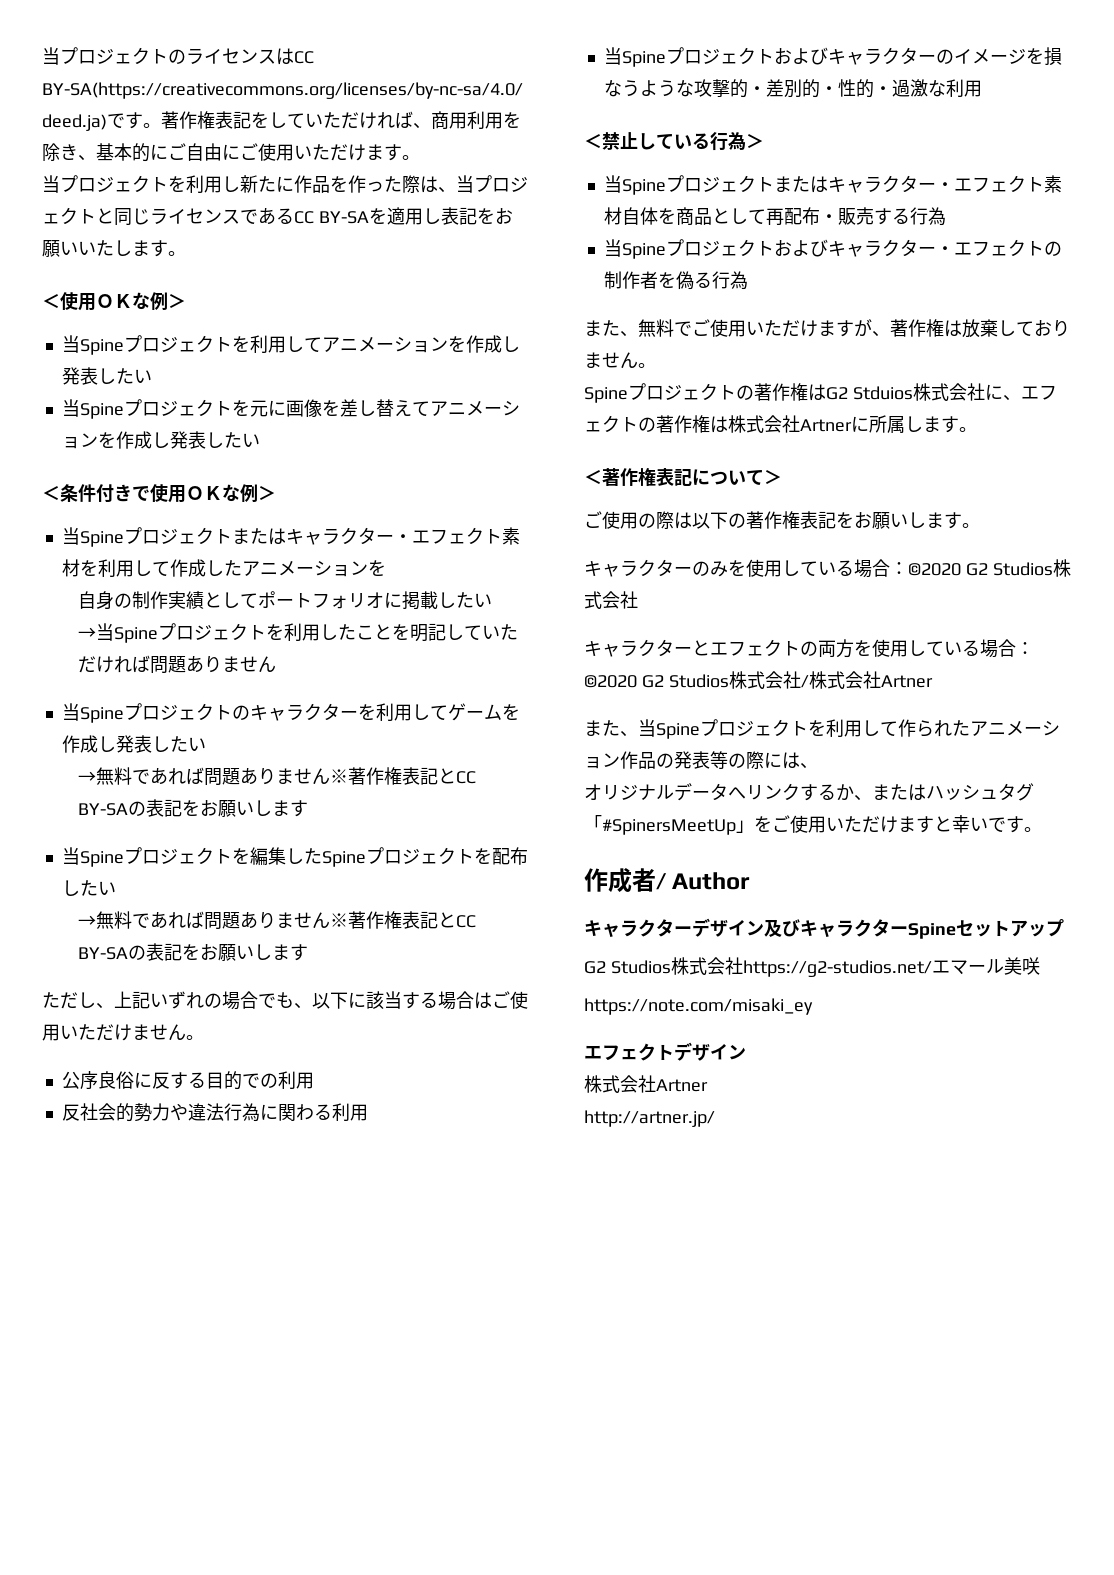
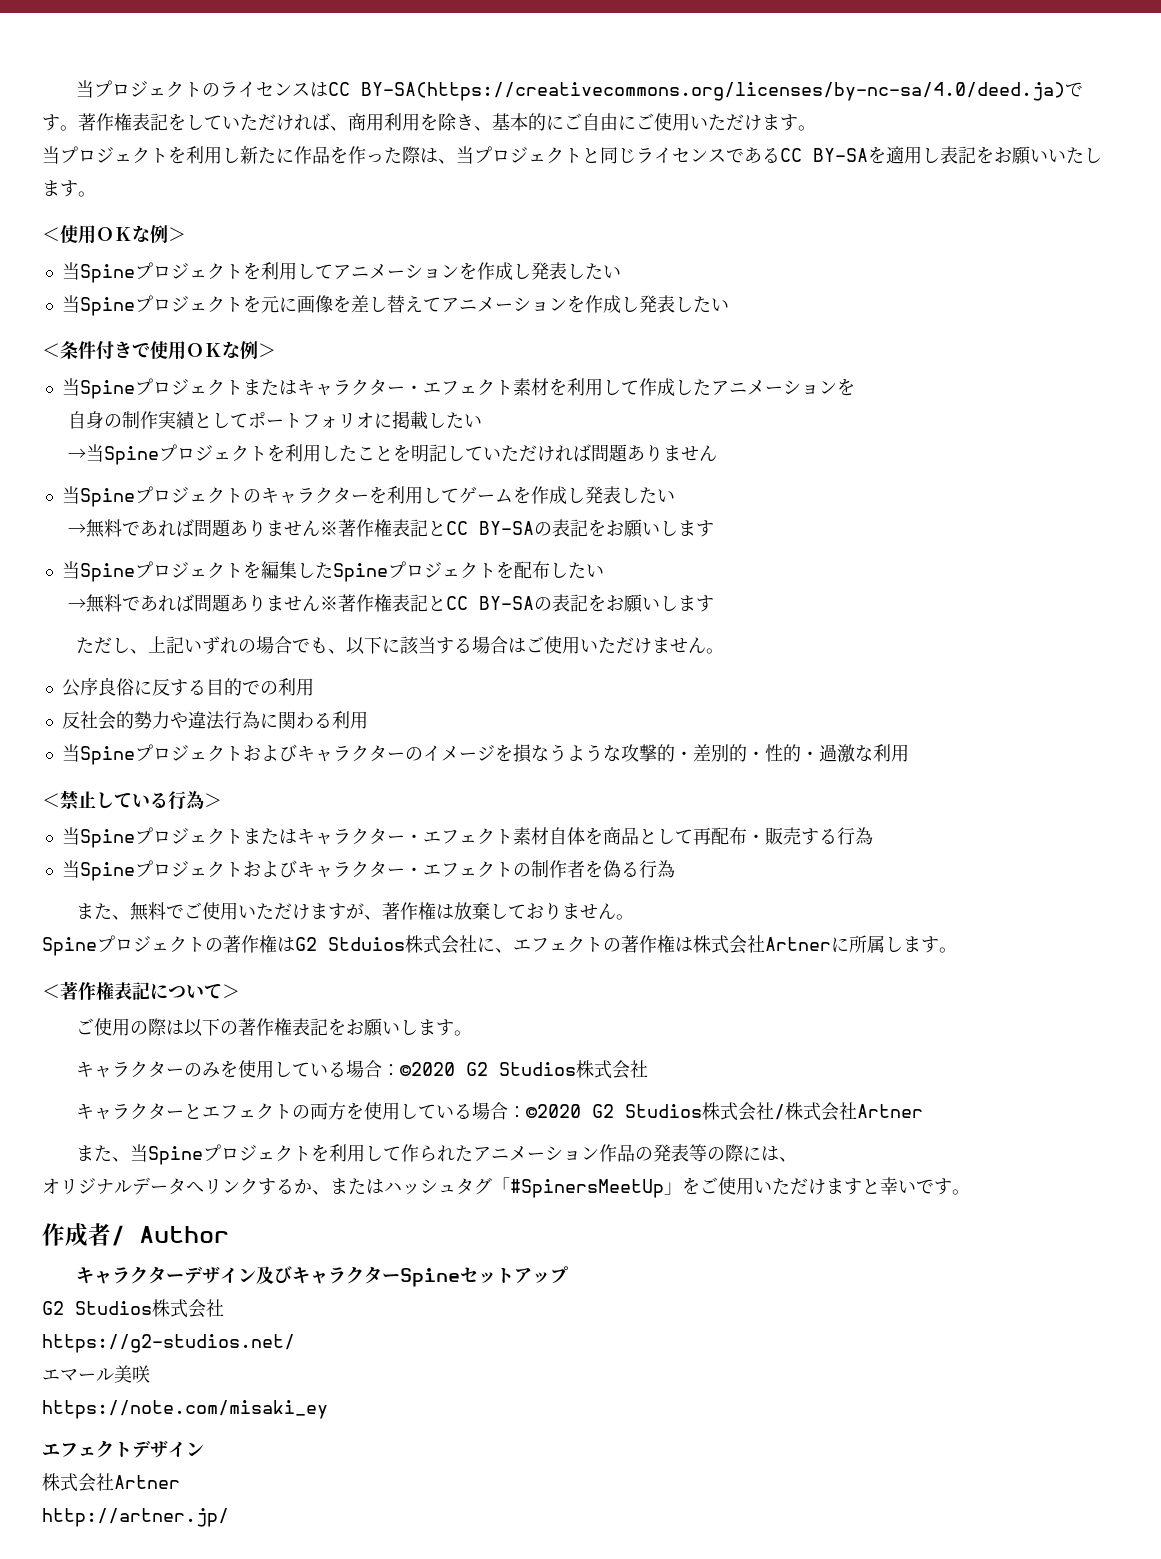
  キャラクターデザイン及びキャラクターSpineセットアップ
- G2 Studios株式会社https://g2-studios.net/エマール美咲
+ G2 Studios株式会社
+ https://g2-studios.net/
+ エマール美咲

